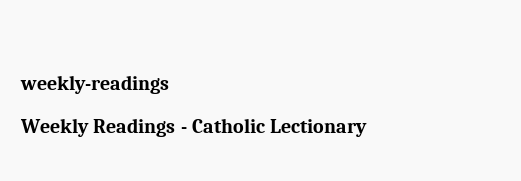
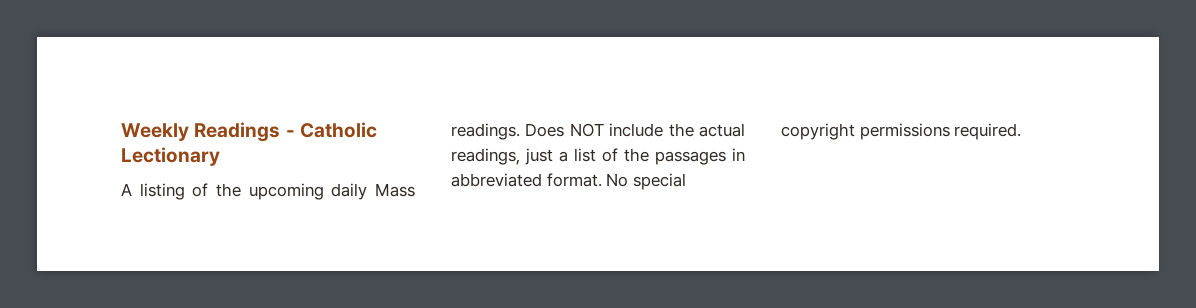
- weekly-readings
+ A listing of the upcoming daily Mass readings. Does NOT include the actual readings, just a list of the passages in abbreviated format. No special copyright permissions required.

